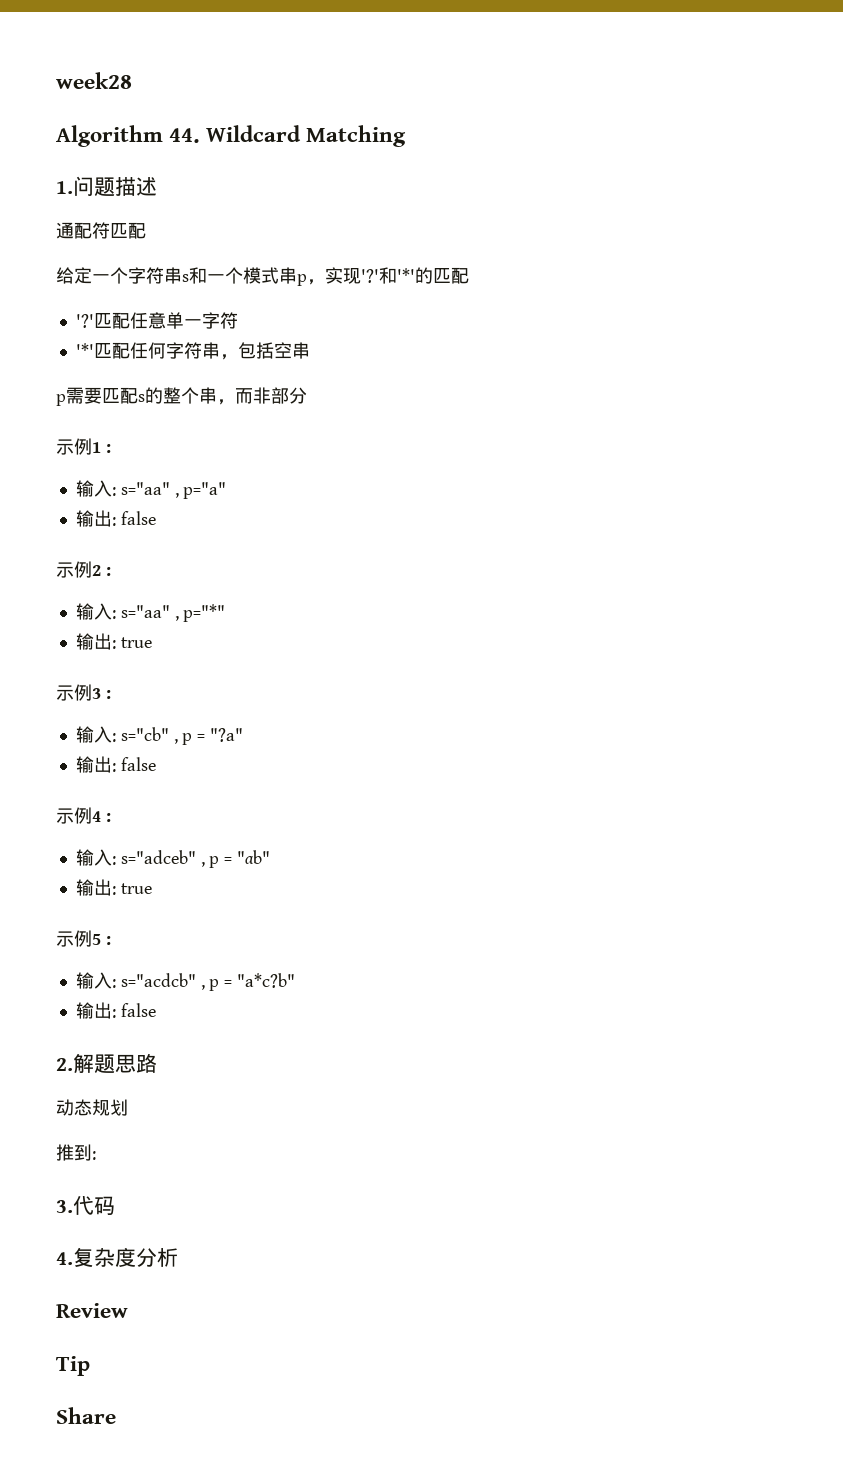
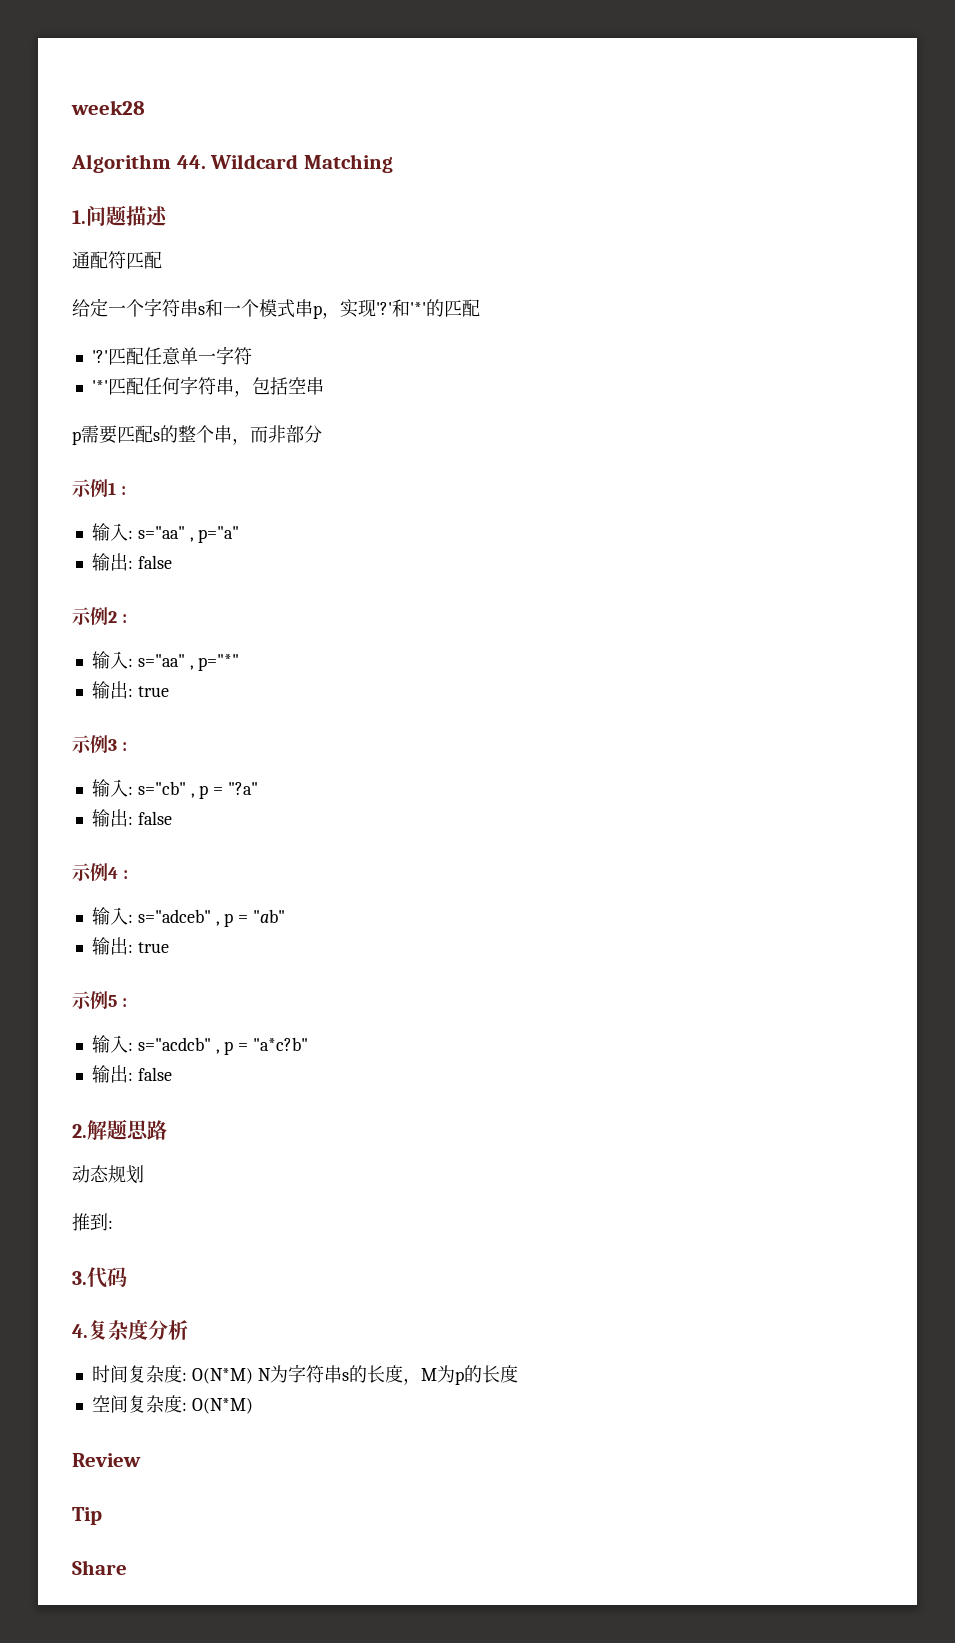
+ 时间复杂度: O(N*M) N为字符串s的长度，M为p的长度
+ 空间复杂度: O(N*M)

